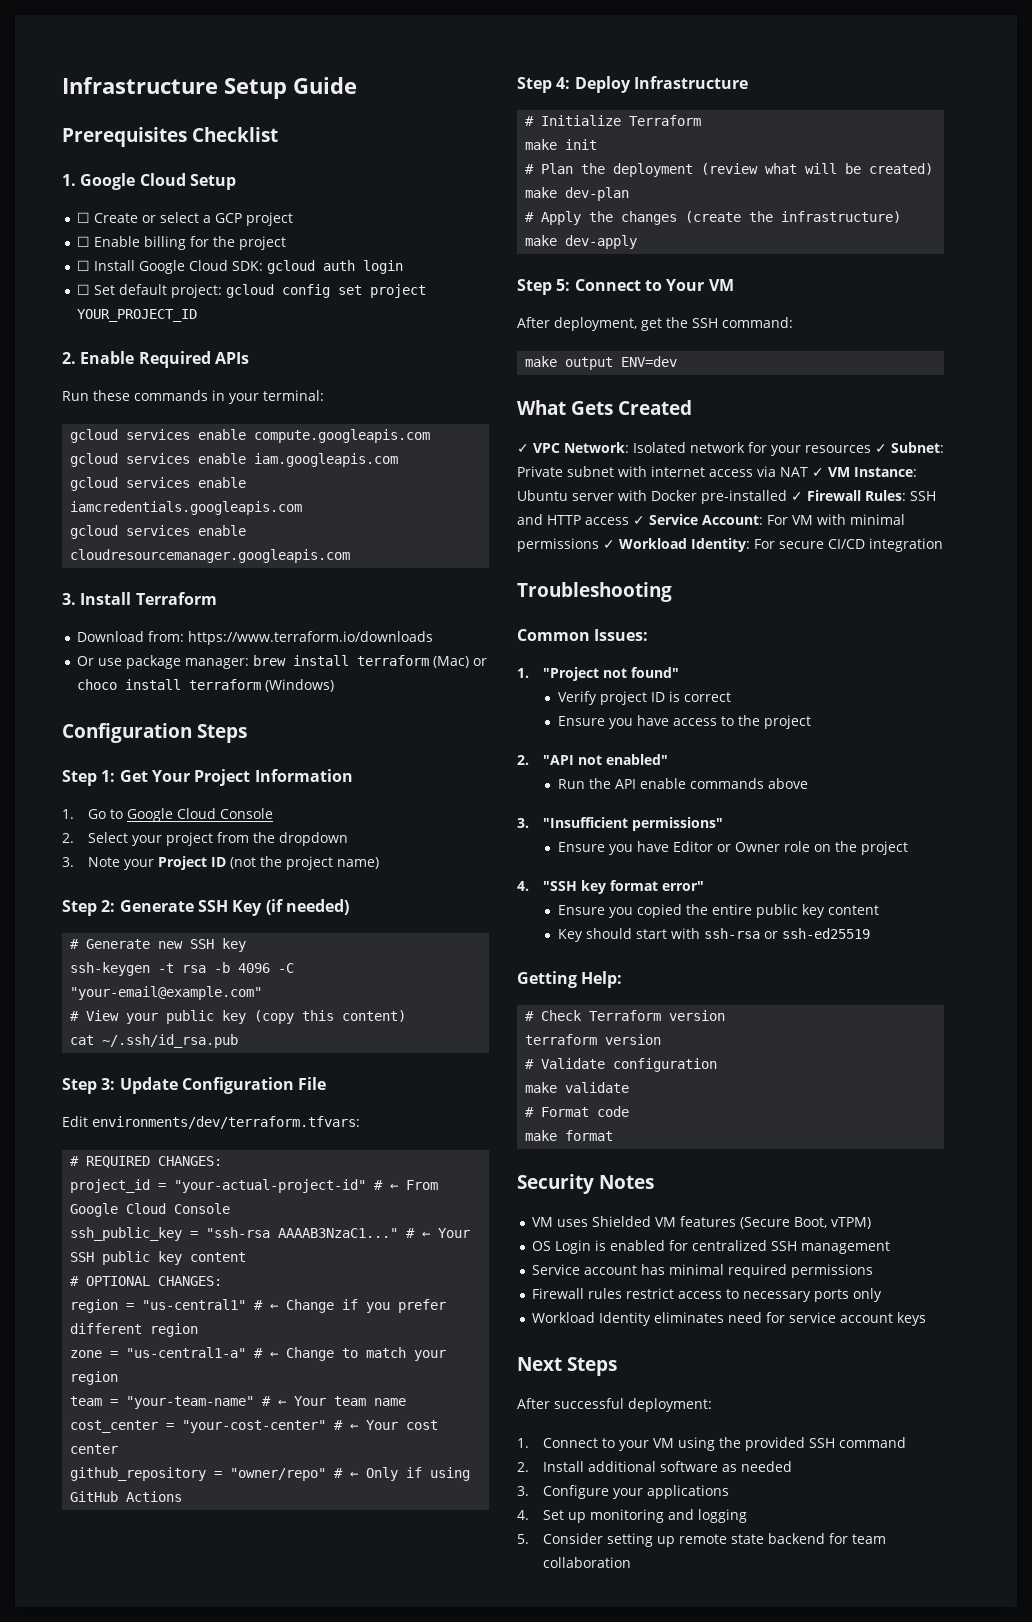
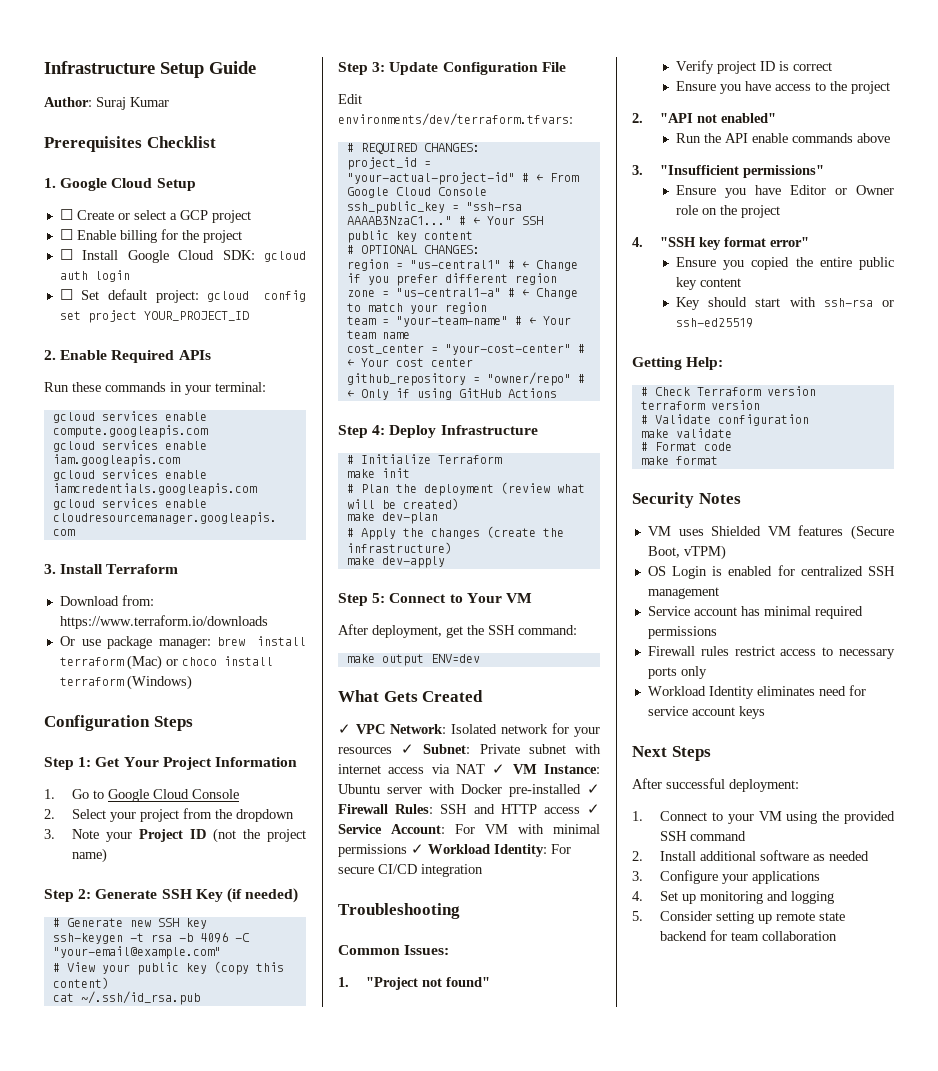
+ Author: Suraj Kumar

